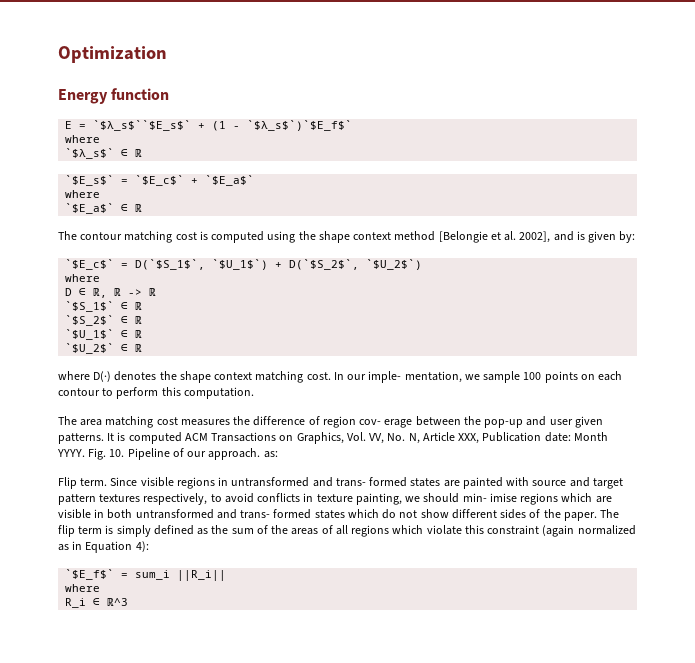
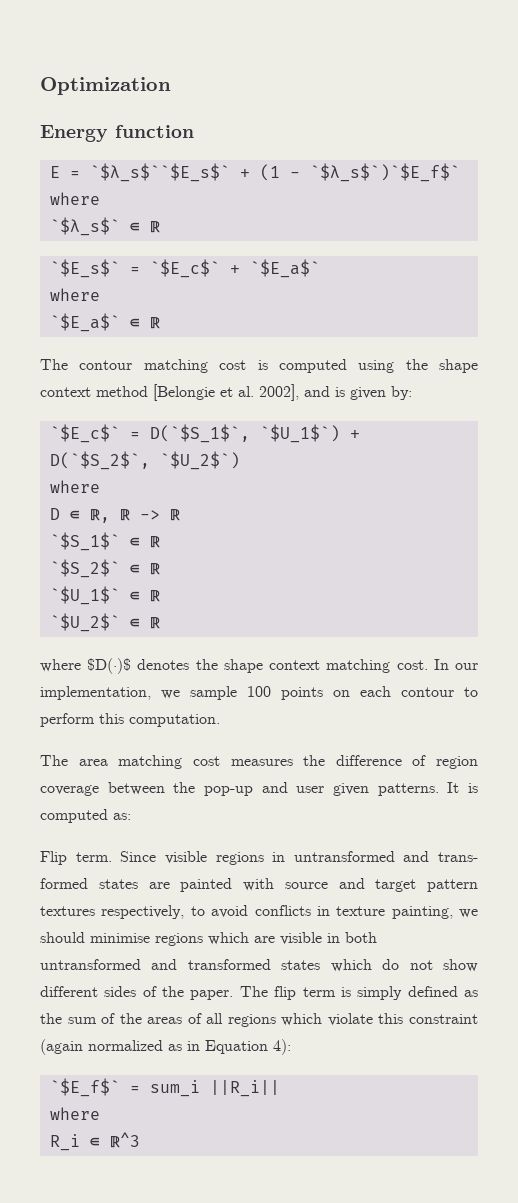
- where D(·) denotes the shape context matching cost.
+ where $D(·)$ denotes the shape context matching cost.
- In our imple- mentation, we sample 100 points on each contour to perform this computation.
+ In our implementation, we sample 100 points on each contour to perform this computation.
- The area matching cost measures the difference of region cov- erage between the pop-up and user given patterns.
+ The area matching cost measures the difference of region coverage between the pop-up and user given patterns.
- It is computed ACM Transactions on Graphics, Vol. VV, No. N, Article XXX, Publication date: Month YYYY. Fig. 10. Pipeline of our approach. as:
+ It is computed as:
- Since visible regions in untransformed and trans- formed states are painted with source and target pattern textures respectively, to avoid conflicts in texture painting, we should min- imise regions which are visible in both untransformed and trans- formed states which do not show different sides of the paper.
+ Since visible regions in untransformed and trans- formed states are painted with source and target pattern textures respectively, to avoid conflicts in texture painting, we should minimise regions which are visible in both untransformed and transformed states which do not show different sides of the paper.

